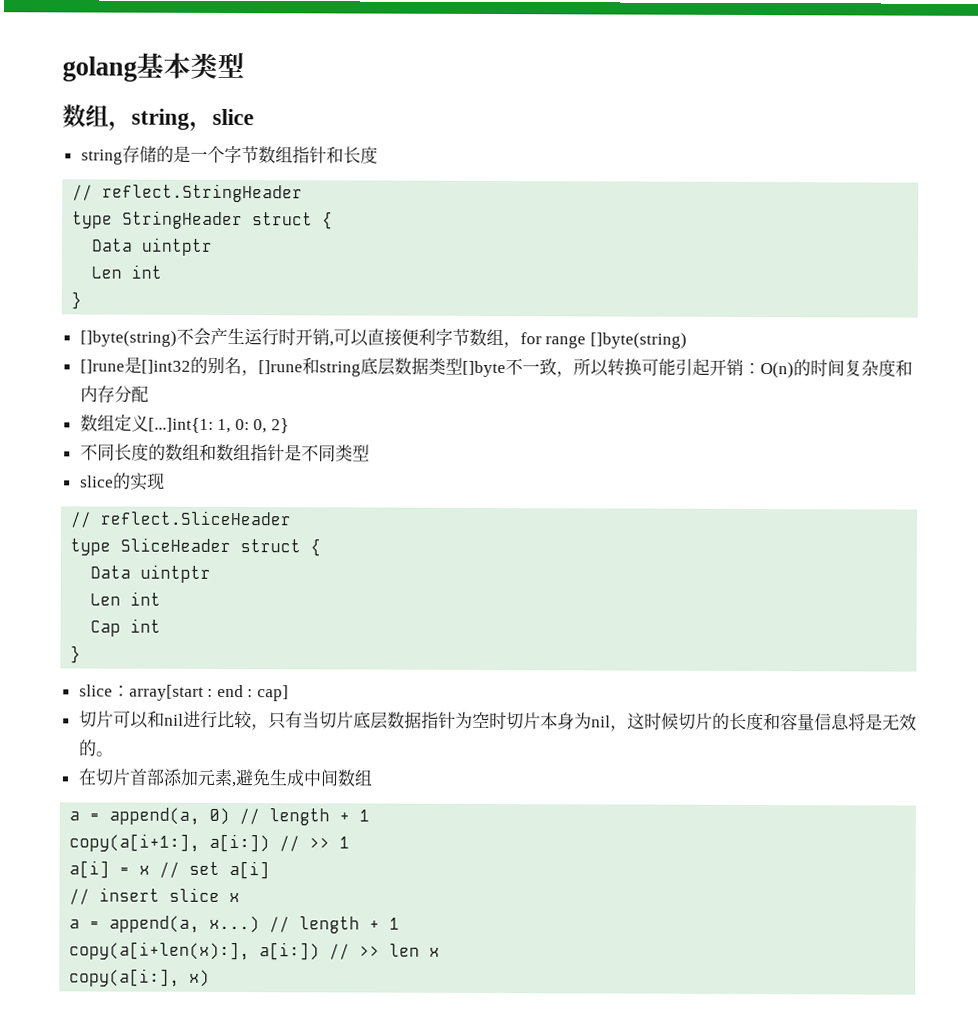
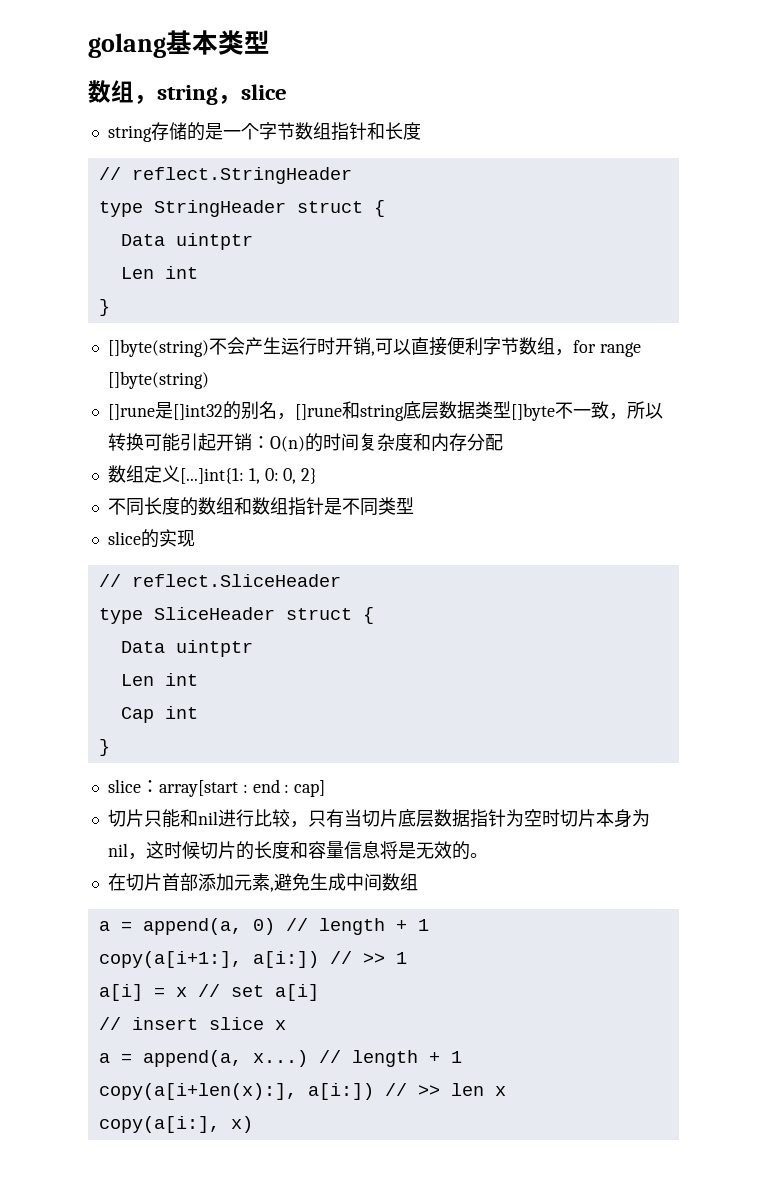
- 切片可以和nil进行比较，只有当切片底层数据指针为空时切片本身为nil，这时候切片的长度和容量信息将是无效的。
+ 切片只能和nil进行比较，只有当切片底层数据指针为空时切片本身为nil，这时候切片的长度和容量信息将是无效的。

